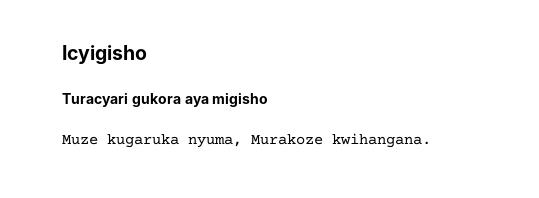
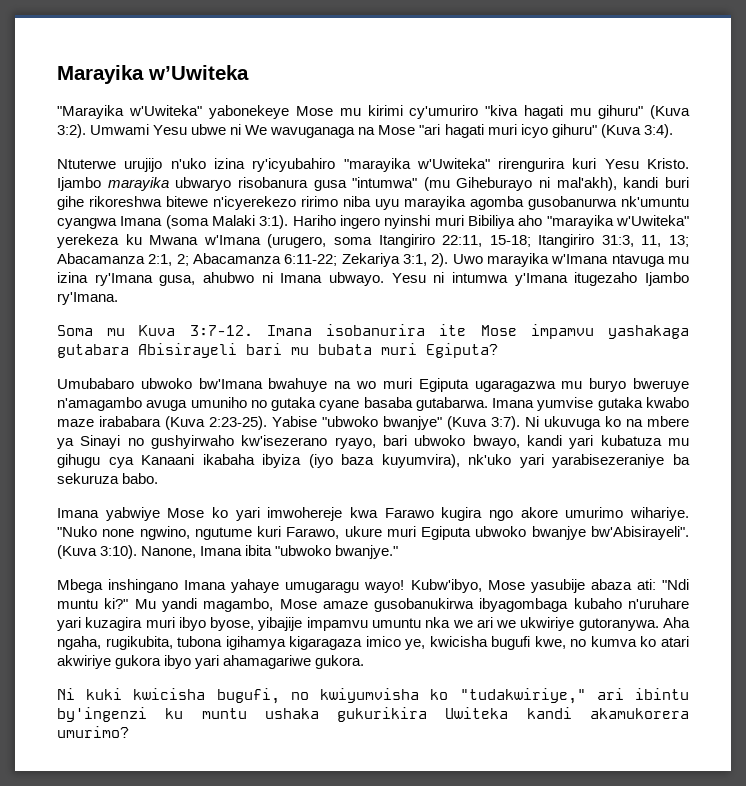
- Icyigisho
- Turacyari gukora aya migisho
- Muze kugaruka nyuma, Murakoze kwihangana.
+ Marayika w’Uwiteka
+ "Marayika w'Uwiteka" yabonekeye Mose mu kirimi cy'umuriro "kiva hagati mu gihuru" (Kuva 3:2). Umwami Yesu ubwe ni We wavuganaga na Mose "ari hagati muri icyo gihuru" (Kuva 3:4).
+ Ntuterwe urujijo n'uko izina ry'icyubahiro "marayika w'Uwiteka" rirengurira kuri Yesu Kristo. Ijambo marayika ubwaryo risobanura gusa "intumwa" (mu Giheburayo ni mal'akh), kandi buri gihe rikoreshwa bitewe n'icyerekezo ririmo niba uyu marayika agomba gusobanurwa nk'umuntu cyangwa Imana (soma Malaki 3:1). Hariho ingero nyinshi muri Bibiliya aho "marayika w'Uwiteka" yerekeza ku Mwana w'Imana (urugero, soma Itangiriro 22:11, 15-18; Itangiriro 31:3, 11, 13; Abacamanza 2:1, 2; Abacamanza 6:11-22; Zekariya 3:1, 2). Uwo marayika w'Imana ntavuga mu izina ry'Imana gusa, ahubwo ni Imana ubwayo. Yesu ni intumwa y'Imana itugezaho Ijambo ry'Imana.
+ Soma mu Kuva 3:7-12. Imana isobanurira ite Mose impamvu yashakaga gutabara Abisirayeli bari mu bubata muri Egiputa?
+ Umubabaro ubwoko bw'Imana bwahuye na wo muri Egiputa ugaragazwa mu buryo bweruye n'amagambo avuga umuniho no gutaka cyane basaba gutabarwa. Imana yumvise gutaka kwabo maze irababara (Kuva 2:23-25). Yabise "ubwoko bwanjye" (Kuva 3:7). Ni ukuvuga ko na mbere ya Sinayi no gushyirwaho kw'isezerano ryayo, bari ubwoko bwayo, kandi yari kubatuza mu gihugu cya Kanaani ikabaha ibyiza (iyo baza kuyumvira), nk'uko yari yarabisezeraniye ba sekuruza babo.
+ Imana yabwiye Mose ko yari imwohereje kwa Farawo kugira ngo akore umurimo wihariye. "Nuko none ngwino, ngutume kuri Farawo, ukure muri Egiputa ubwoko bwanjye bw'Abisirayeli". (Kuva 3:10). Nanone, Imana ibita "ubwoko bwanjye."
+ Mbega inshingano Imana yahaye umugaragu wayo! Kubw'ibyo, Mose yasubije abaza ati: "Ndi muntu ki?" Mu yandi magambo, Mose amaze gusobanukirwa ibyagombaga kubaho n'uruhare yari kuzagira muri ibyo byose, yibajije impamvu umuntu nka we ari we ukwiriye gutoranywa. Aha ngaha, rugikubita, tubona igihamya kigaragaza imico ye, kwicisha bugufi kwe, no kumva ko atari akwiriye gukora ibyo yari ahamagariwe gukora.
+ Ni kuki kwicisha bugufi, no kwiyumvisha ko "tudakwiriye," ari ibintu by'ingenzi ku muntu ushaka gukurikira Uwiteka kandi akamukorera umurimo?

